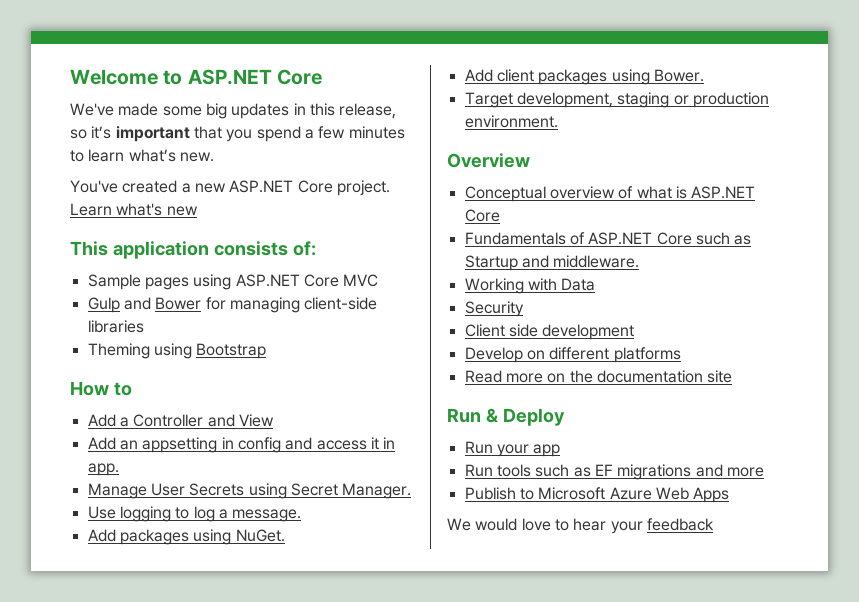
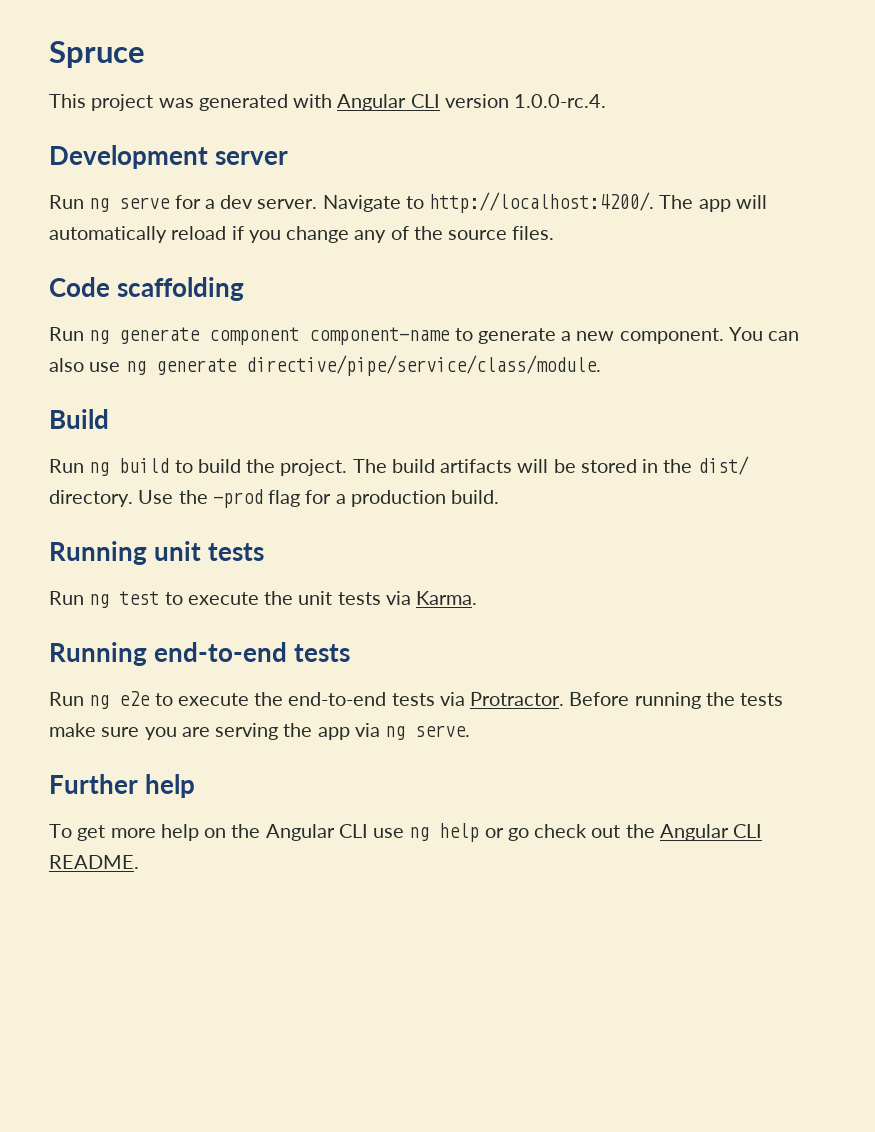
- Welcome to ASP.NET Core
- We've made some big updates in this release, so it’s important that you spend a few minutes to learn what’s new.
- You've created a new ASP.NET Core project. Learn what's new
- This application consists of:
- Sample pages using ASP.NET Core MVC
- Gulp and Bower for managing client-side libraries
- Theming using Bootstrap
- How to
- Add a Controller and View
- Add an appsetting in config and access it in app.
- Manage User Secrets using Secret Manager.
- Use logging to log a message.
- Add packages using NuGet.
- Add client packages using Bower.
- Target development, staging or production environment.
- Overview
- Conceptual overview of what is ASP.NET Core
- Fundamentals of ASP.NET Core such as Startup and middleware.
- Working with Data
- Security
- Client side development
- Develop on different platforms
- Read more on the documentation site
- Run & Deploy
- Run your app
- Run tools such as EF migrations and more
- Publish to Microsoft Azure Web Apps
- We would love to hear your feedback
+ Spruce
+ This project was generated with Angular CLI version 1.0.0-rc.4.
+ Development server
+ Run ng serve for a dev server. Navigate to http://localhost:4200/. The app will automatically reload if you change any of the source files.
+ Code scaffolding
+ Run ng generate component component-name to generate a new component. You can also use ng generate directive/pipe/service/class/module.
+ Build
+ Run ng build to build the project. The build artifacts will be stored in the dist/ directory. Use the -prod flag for a production build.
+ Running unit tests
+ Run ng test to execute the unit tests via Karma.
+ Running end-to-end tests
+ Run ng e2e to execute the end-to-end tests via Protractor. Before running the tests make sure you are serving the app via ng serve.
+ Further help
+ To get more help on the Angular CLI use ng help or go check out the Angular CLI README.

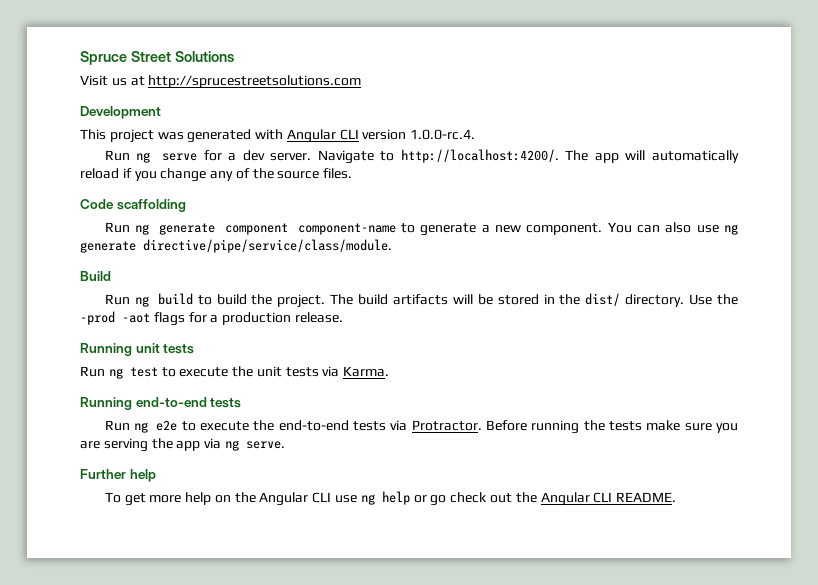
- Spruce
+ Spruce Street Solutions
+ Visit us at http://sprucestreetsolutions.com
+ Development
- Development server
- Use the -prod flag for a production build.
+ Use the -prod -aot flags for a production release.

